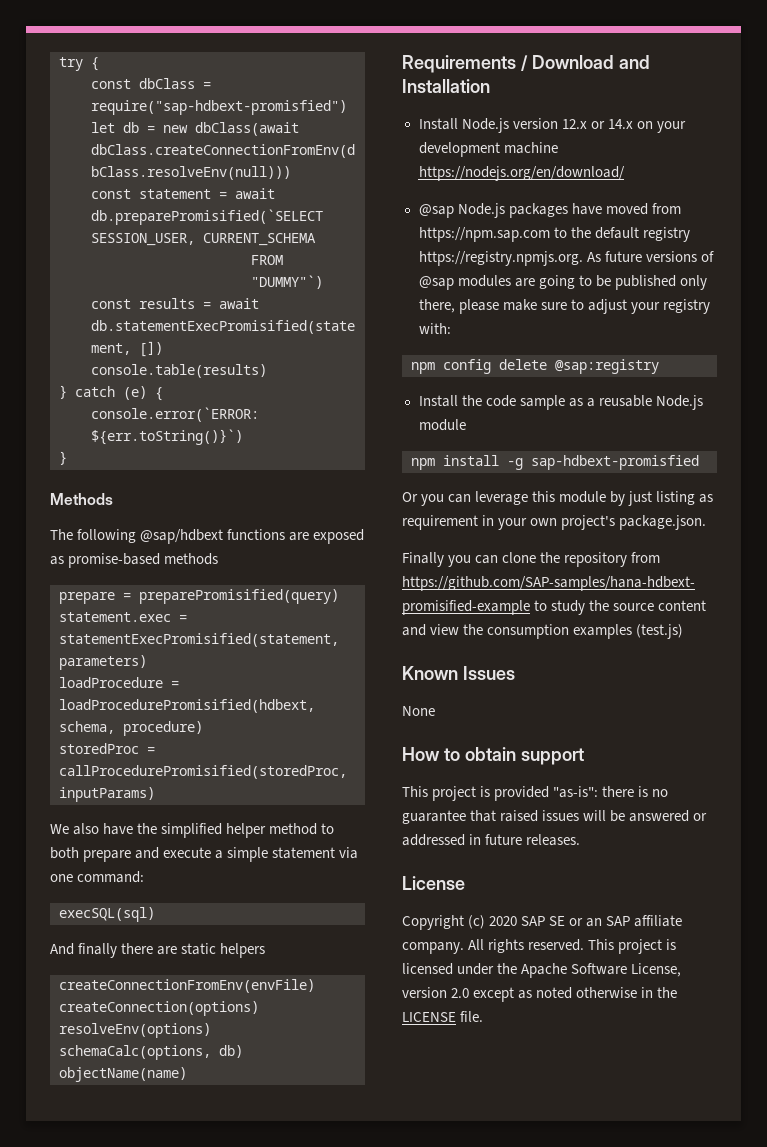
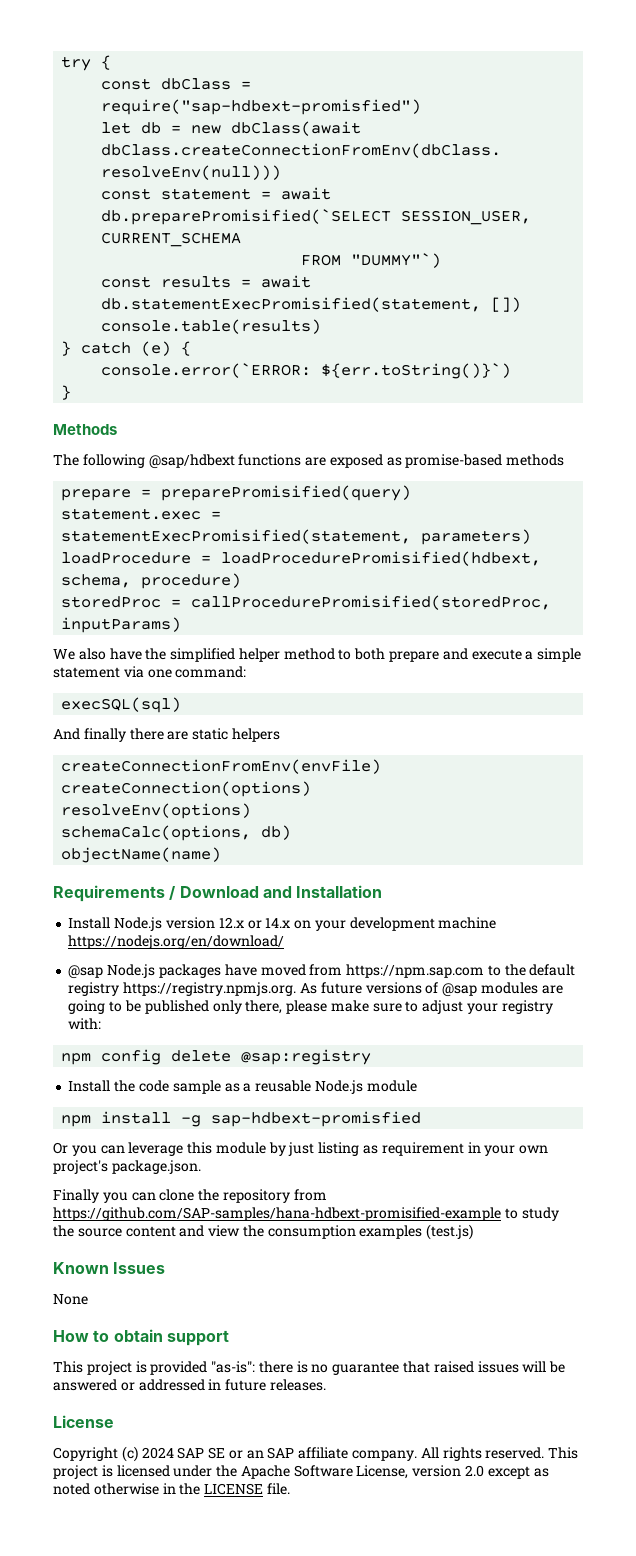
- Copyright (c) 2020 SAP SE or an SAP affiliate company.
+ Copyright (c) 2024 SAP SE or an SAP affiliate company.

